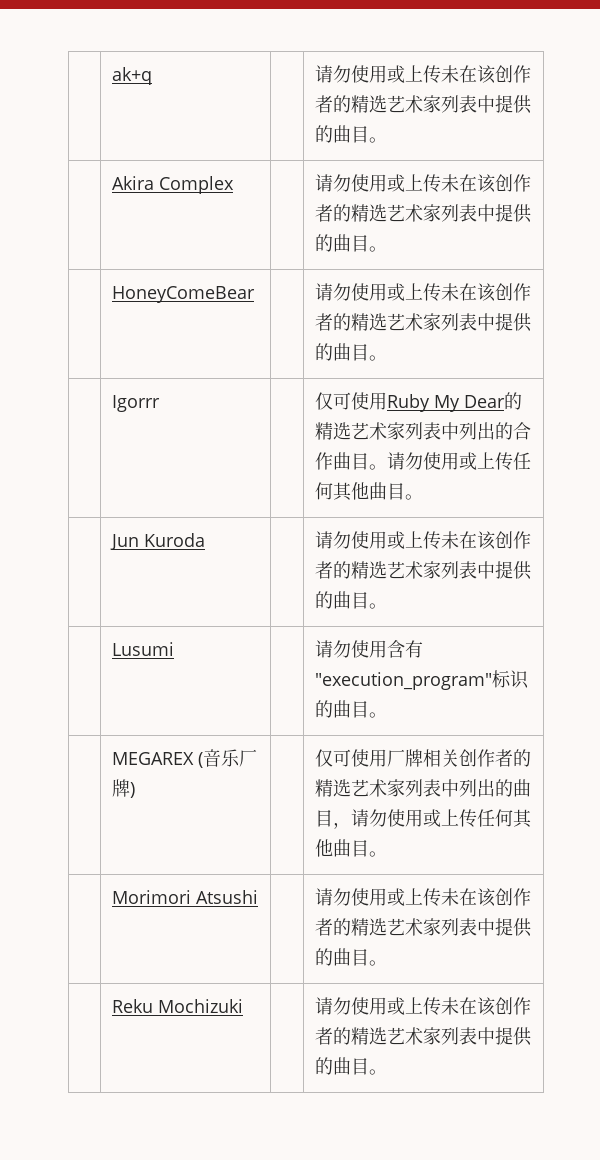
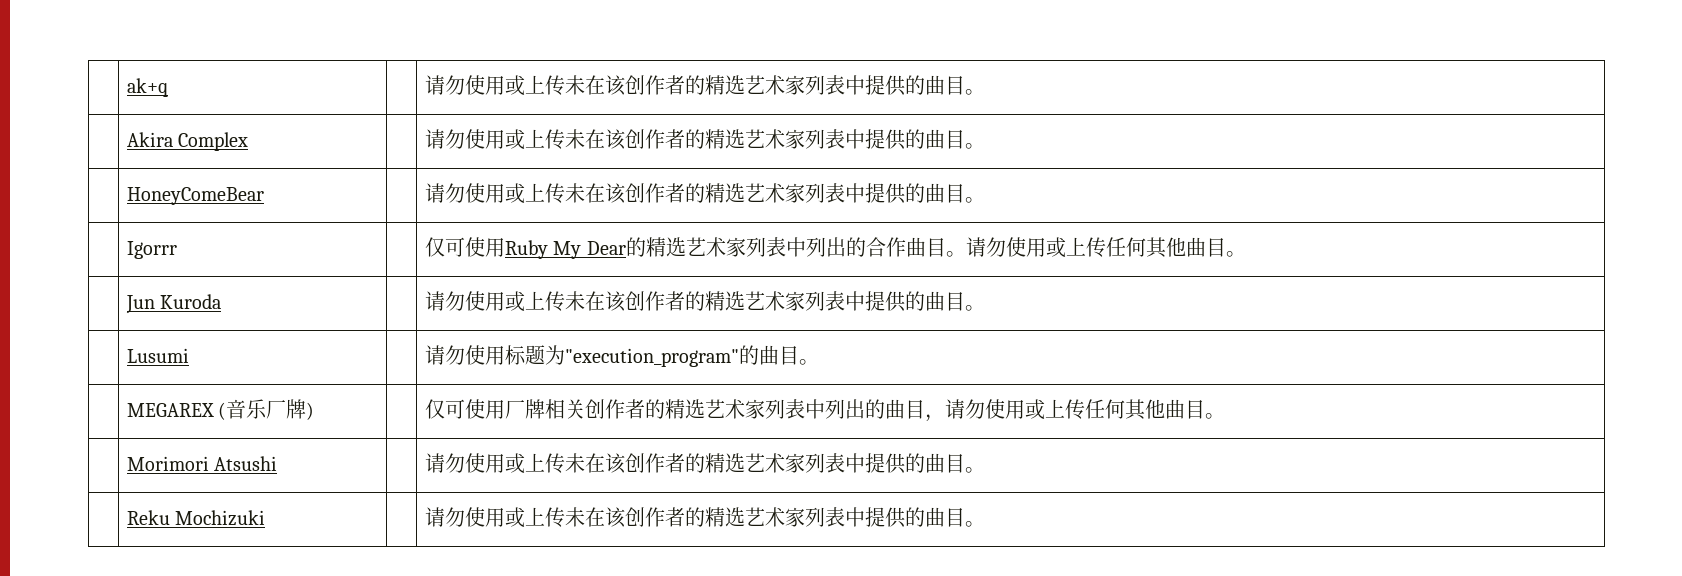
- | Lusumi | | 请勿使用含有"execution_program"标识的曲目。
+ | Lusumi | | 请勿使用标题为"execution_program"的曲目。

